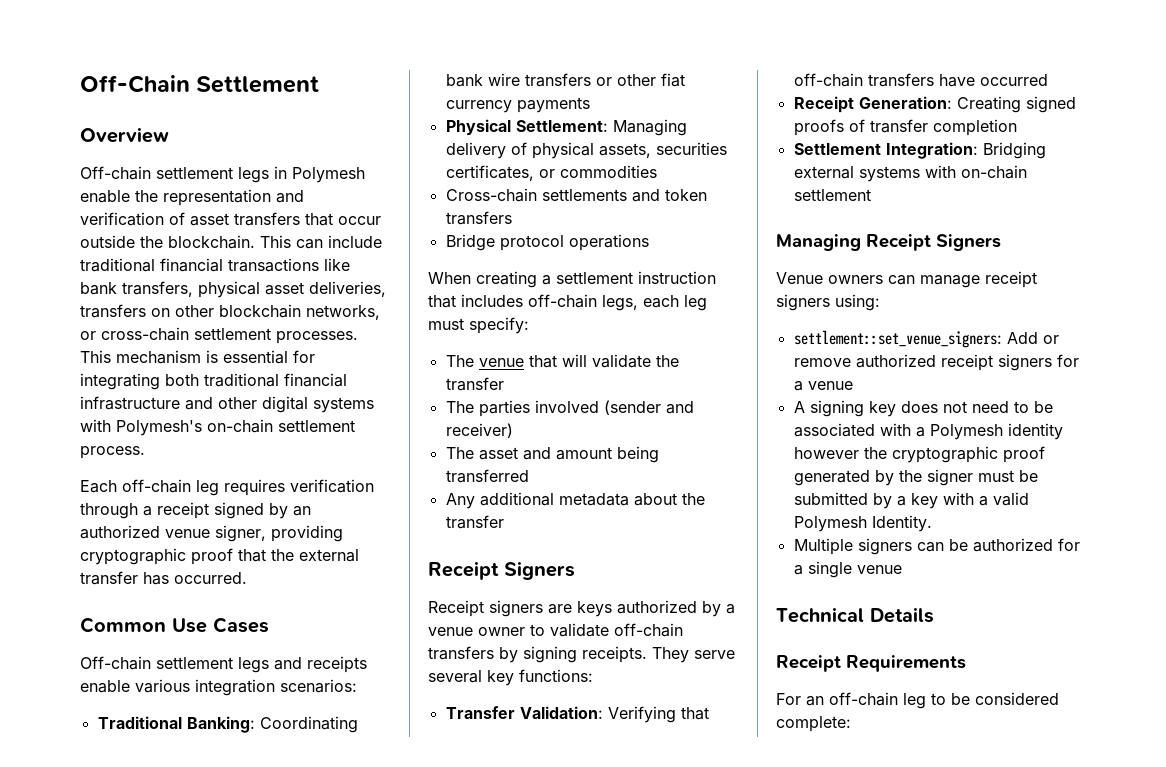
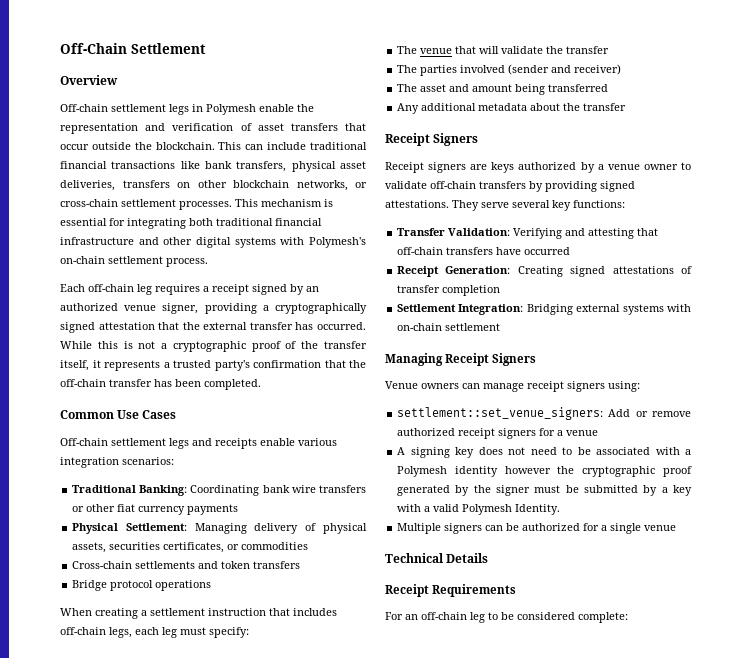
- Each off-chain leg requires verification through a receipt signed by an authorized venue signer, providing cryptographic proof that the external transfer has occurred.
+ Each off-chain leg requires a receipt signed by an authorized venue signer, providing a cryptographically signed attestation that the external transfer has occurred. While this is not a cryptographic proof of the transfer itself, it represents a trusted party's confirmation that the off-chain transfer has been completed.
- Receipt signers are keys authorized by a venue owner to validate off-chain transfers by signing receipts.
+ Receipt signers are keys authorized by a venue owner to validate off-chain transfers by providing signed attestations.
- Transfer Validation: Verifying that off-chain transfers have occurred
+ Transfer Validation: Verifying and attesting that off-chain transfers have occurred
- Receipt Generation: Creating signed proofs of transfer completion
+ Receipt Generation: Creating signed attestations of transfer completion

